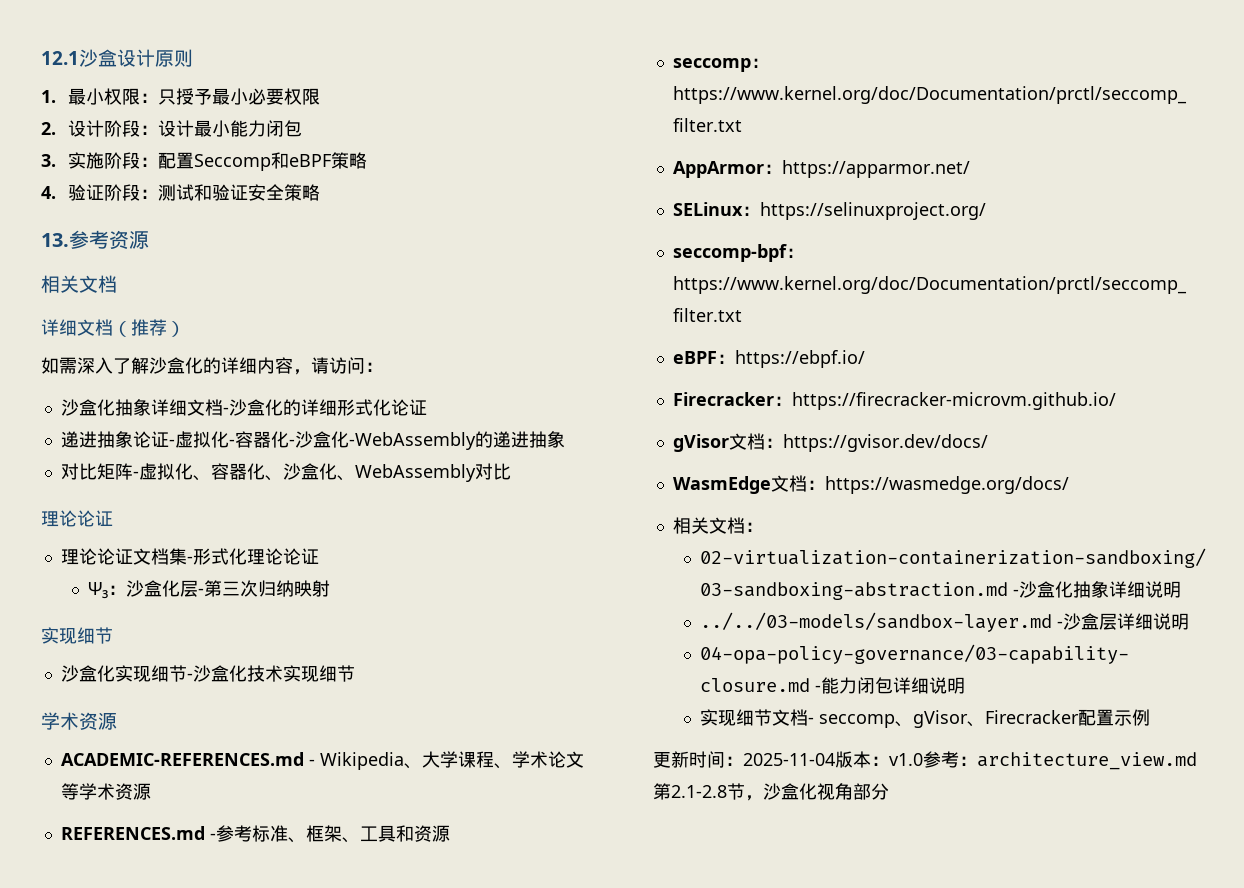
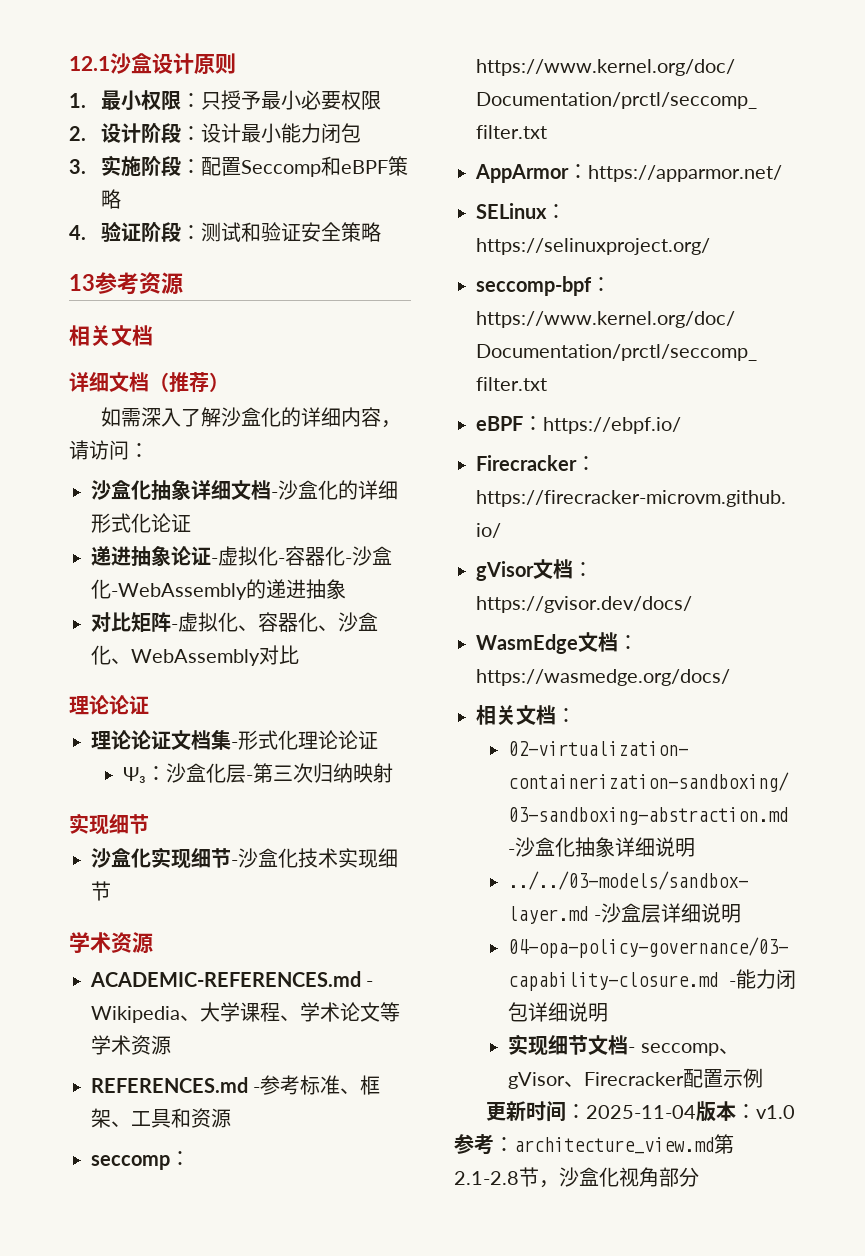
- 13.参考资源
+ 13参考资源

